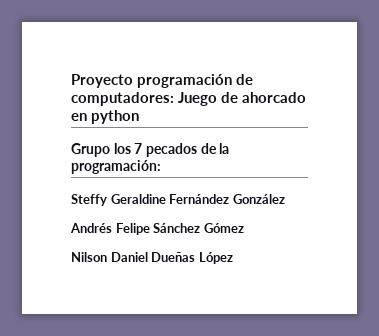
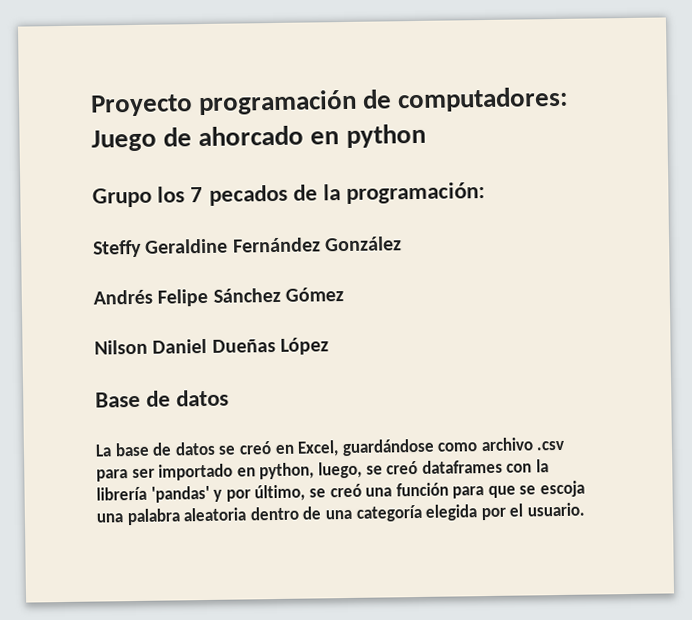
+ Base de datos
+ La base de datos se creó en Excel, guardándose como archivo .csv para ser importado en python, luego, se creó dataframes con la librería 'pandas' y por último, se creó una función para que se escoja una palabra aleatoria dentro de una categoría elegida por el usuario.

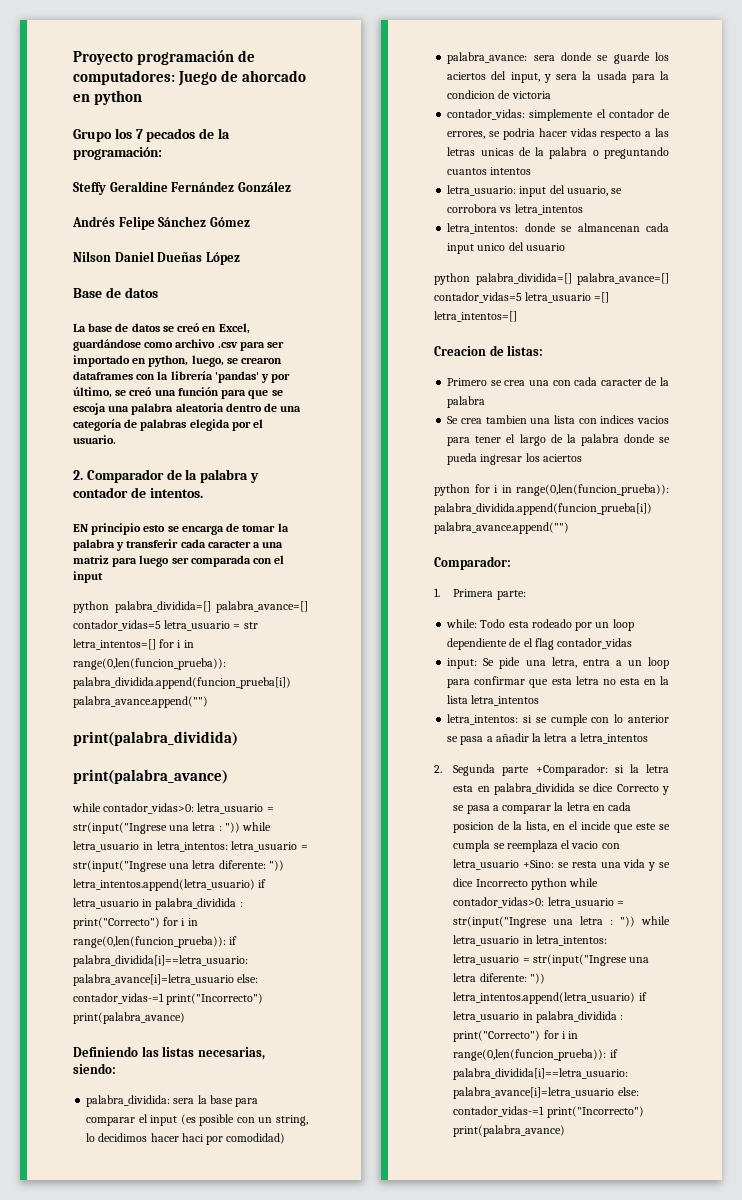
- La base de datos se creó en Excel, guardándose como archivo .csv para ser importado en python, luego, se creó dataframes con la librería 'pandas' y por último, se creó una función para que se escoja una palabra aleatoria dentro de una categoría elegida por el usuario.
+ La base de datos se creó en Excel, guardándose como archivo .csv para ser importado en python, luego, se crearon dataframes con la librería 'pandas' y por último, se creó una función para que se escoja una palabra aleatoria dentro de una categoría de palabras elegida por el usuario.
+ 2. Comparador de la palabra y contador de intentos.
+ EN principio esto se encarga de tomar la palabra y transferir cada caracter a una matriz para luego ser comparada con el input
+ python palabra_dividida=[] palabra_avance=[] contador_vidas=5 letra_usuario = str letra_intentos=[] for i in range(0,len(funcion_prueba)): palabra_dividida.append(funcion_prueba[i]) palabra_avance.append("")
+ print(palabra_dividida)
+ print(palabra_avance)
+ while contador_vidas>0: letra_usuario = str(input("Ingrese una letra : ")) while letra_usuario in letra_intentos: letra_usuario = str(input("Ingrese una letra diferente: ")) letra_intentos.append(letra_usuario) if letra_usuario in palabra_dividida : print("Correcto") for i in range(0,len(funcion_prueba)): if palabra_dividida[i]==letra_usuario: palabra_avance[i]=letra_usuario else: contador_vidas-=1 print("Incorrecto") print(palabra_avance)
+ Definiendo las listas necesarias, siendo:
+ palabra_dividida: sera la base para comparar el input (es posible con un string, lo decidimos hacer haci por comodidad)
+ palabra_avance: sera donde se guarde los aciertos del input, y sera la usada para la condicion de victoria
+ contador_vidas: simplemente el contador de errores, se podria hacer vidas respecto a las letras unicas de la palabra o preguntando cuantos intentos
+ letra_usuario: input del usuario, se corrobora vs letra_intentos
+ letra_intentos: donde se almancenan cada input unico del usuario
+ python palabra_dividida=[] palabra_avance=[] contador_vidas=5 letra_usuario =[] letra_intentos=[]
+ Creacion de listas:
+ Primero se crea una con cada caracter de la palabra
+ Se crea tambien una lista con indices vacios para tener el largo de la palabra donde se pueda ingresar los aciertos
+ python for i in range(0,len(funcion_prueba)): palabra_dividida.append(funcion_prueba[i]) palabra_avance.append("")
+ Comparador:
+ 1. Primera parte:
+ while: Todo esta rodeado por un loop dependiente de el flag contador_vidas
+ input: Se pide una letra, entra a un loop para confirmar que esta letra no esta en la lista letra_intentos
+ letra_intentos: si se cumple con lo anterior se pasa a añadir la letra a letra_intentos
+ 2. Segunda parte +Comparador: si la letra esta en palabra_dividida se dice Correcto y se pasa a comparar la letra en cada posicion de la lista, en el incide que este se cumpla se reemplaza el vacio con letra_usuario +Sino: se resta una vida y se dice Incorrecto python while contador_vidas>0: letra_usuario = str(input("Ingrese una letra : ")) while letra_usuario in letra_intentos: letra_usuario = str(input("Ingrese una letra diferente: ")) letra_intentos.append(letra_usuario) if letra_usuario in palabra_dividida : print("Correcto") for i in range(0,len(funcion_prueba)): if palabra_dividida[i]==letra_usuario: palabra_avance[i]=letra_usuario else: contador_vidas-=1 print("Incorrecto") print(palabra_avance)

